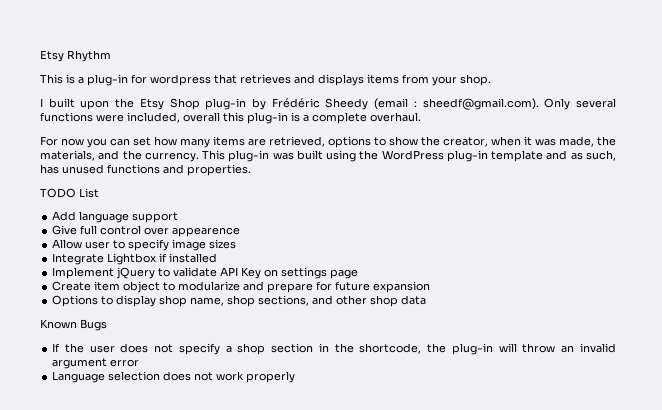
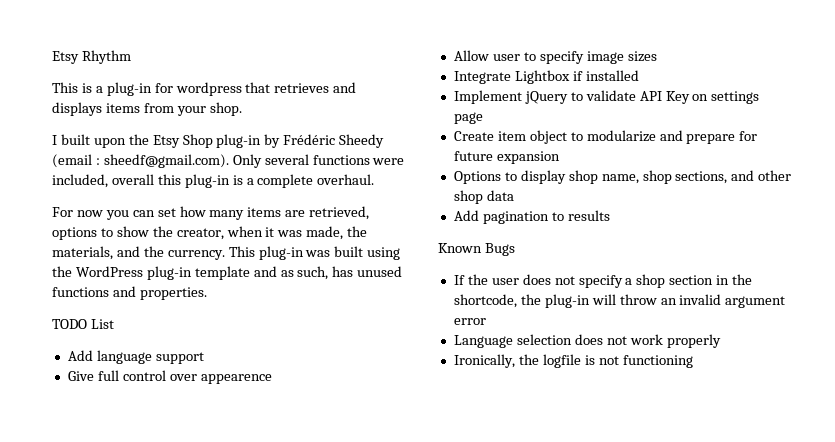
+ Add pagination to results
+ Ironically, the logfile is not functioning

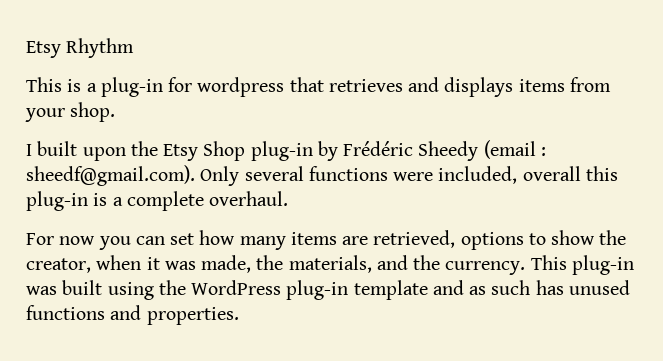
- This plug-in was built using the WordPress plug-in template and as such, has unused functions and properties.
+ This plug-in was built using the WordPress plug-in template and as such has unused functions and properties.
- TODO List
- Add language support
- Give full control over appearence
- Allow user to specify image sizes
- Integrate Lightbox if installed
- Implement jQuery to validate API Key on settings page
- Create item object to modularize and prepare for future expansion
- Options to display shop name, shop sections, and other shop data
- Add pagination to results
- Known Bugs
- If the user does not specify a shop section in the shortcode, the plug-in will throw an invalid argument error
- Language selection does not work properly
- Ironically, the logfile is not functioning

